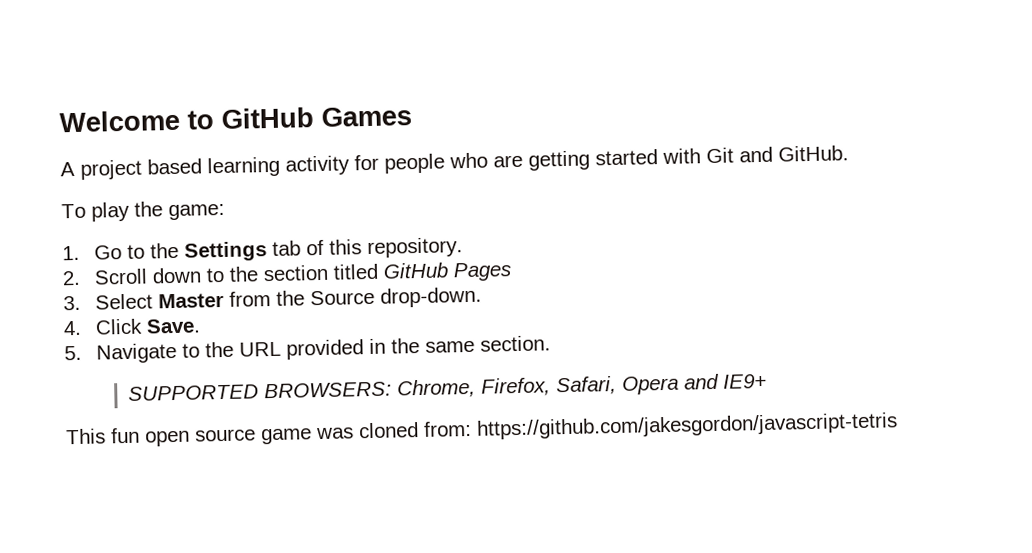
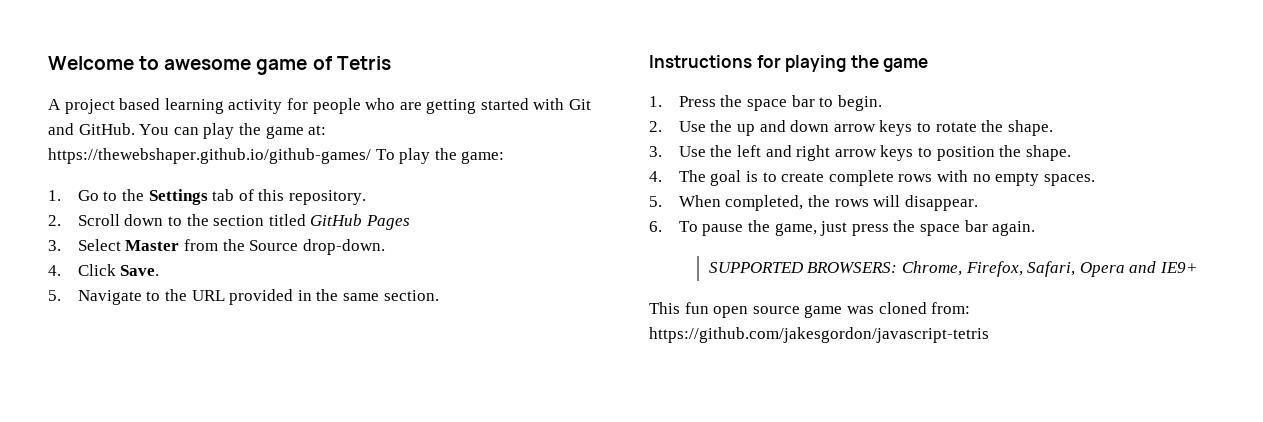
- Welcome to GitHub Games
+ Welcome to awesome game of Tetris
- A project based learning activity for people who are getting started with Git and GitHub.
- To play the game:
+ A project based learning activity for people who are getting started with Git and GitHub. You can play the game at: https://thewebshaper.github.io/github-games/ To play the game:
+ Instructions for playing the game
+ 1. Press the space bar to begin.
+ 2. Use the up and down arrow keys to rotate the shape.
+ 3. Use the left and right arrow keys to position the shape.
+ 4. The goal is to create complete rows with no empty spaces.
+ 5. When completed, the rows will disappear.
+ 6. To pause the game, just press the space bar again.

